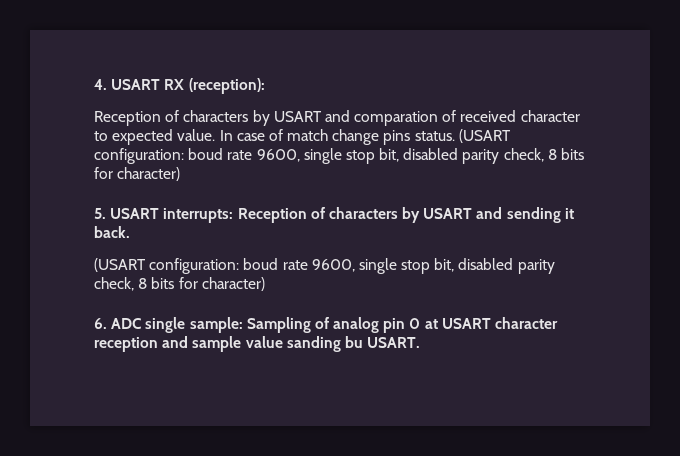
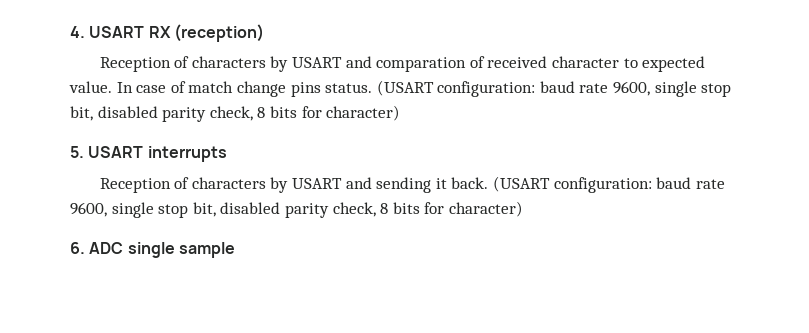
- 4. USART RX (reception):
+ 4. USART RX (reception)
- In case of match change pins status. (USART configuration: boud rate 9600, single stop bit, disabled parity check, 8 bits for character)
+ In case of match change pins status. (USART configuration: baud rate 9600, single stop bit, disabled parity check, 8 bits for character)
- 5. USART interrupts: Reception of characters by USART and sending it back.
- (USART configuration: boud rate 9600, single stop bit, disabled parity check, 8 bits for character)
+ 5. USART interrupts
+ Reception of characters by USART and sending it back. (USART configuration: baud rate 9600, single stop bit, disabled parity check, 8 bits for character)
- 6. ADC single sample: Sampling of analog pin 0 at USART character reception and sample value sanding bu USART.
+ 6. ADC single sample

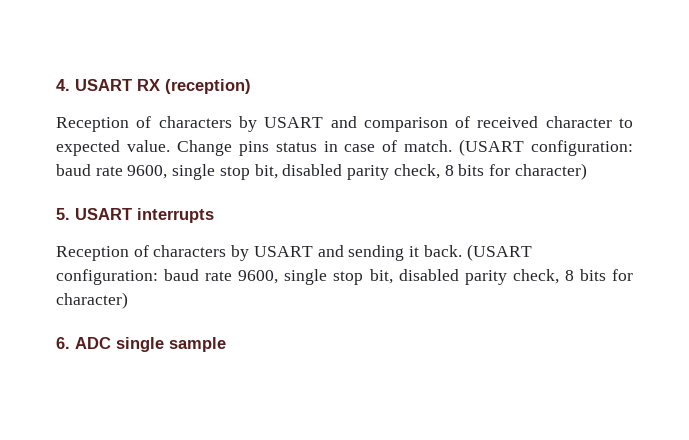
- Reception of characters by USART and comparation of received character to expected value.
+ Reception of characters by USART and comparison of received character to expected value.
- In case of match change pins status.
+ Change pins status in case of match.

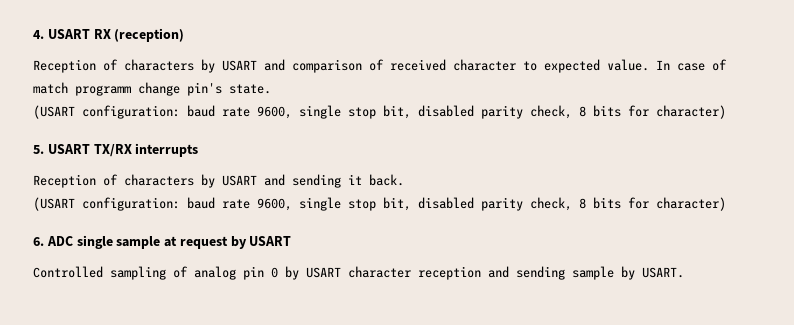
- Change pins status in case of match. (USART configuration: baud rate 9600, single stop bit, disabled parity check, 8 bits for character)
+ In case of match programm change pin's state.
+ (USART configuration: baud rate 9600, single stop bit, disabled parity check, 8 bits for character)
- 5. USART interrupts
+ 5. USART TX/RX interrupts
- Reception of characters by USART and sending it back. (USART configuration: baud rate 9600, single stop bit, disabled parity check, 8 bits for character)
+ Reception of characters by USART and sending it back.
+ (USART configuration: baud rate 9600, single stop bit, disabled parity check, 8 bits for character)
- 6. ADC single sample
+ 6. ADC single sample at request by USART
+ Controlled sampling of analog pin 0 by USART character reception and sending sample by USART.

